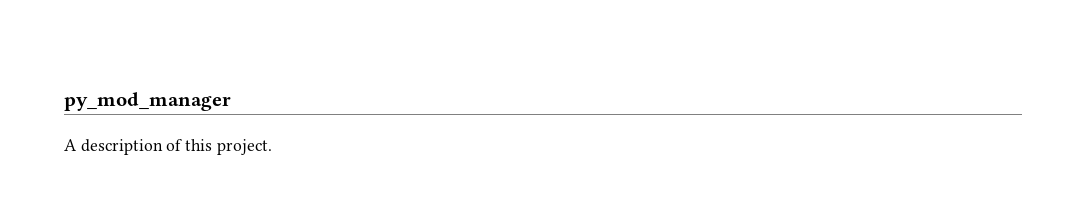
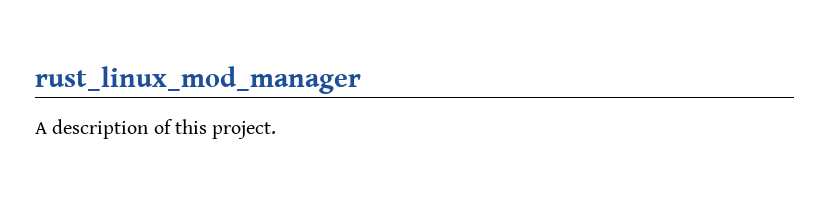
- py_mod_manager
+ rust_linux_mod_manager

